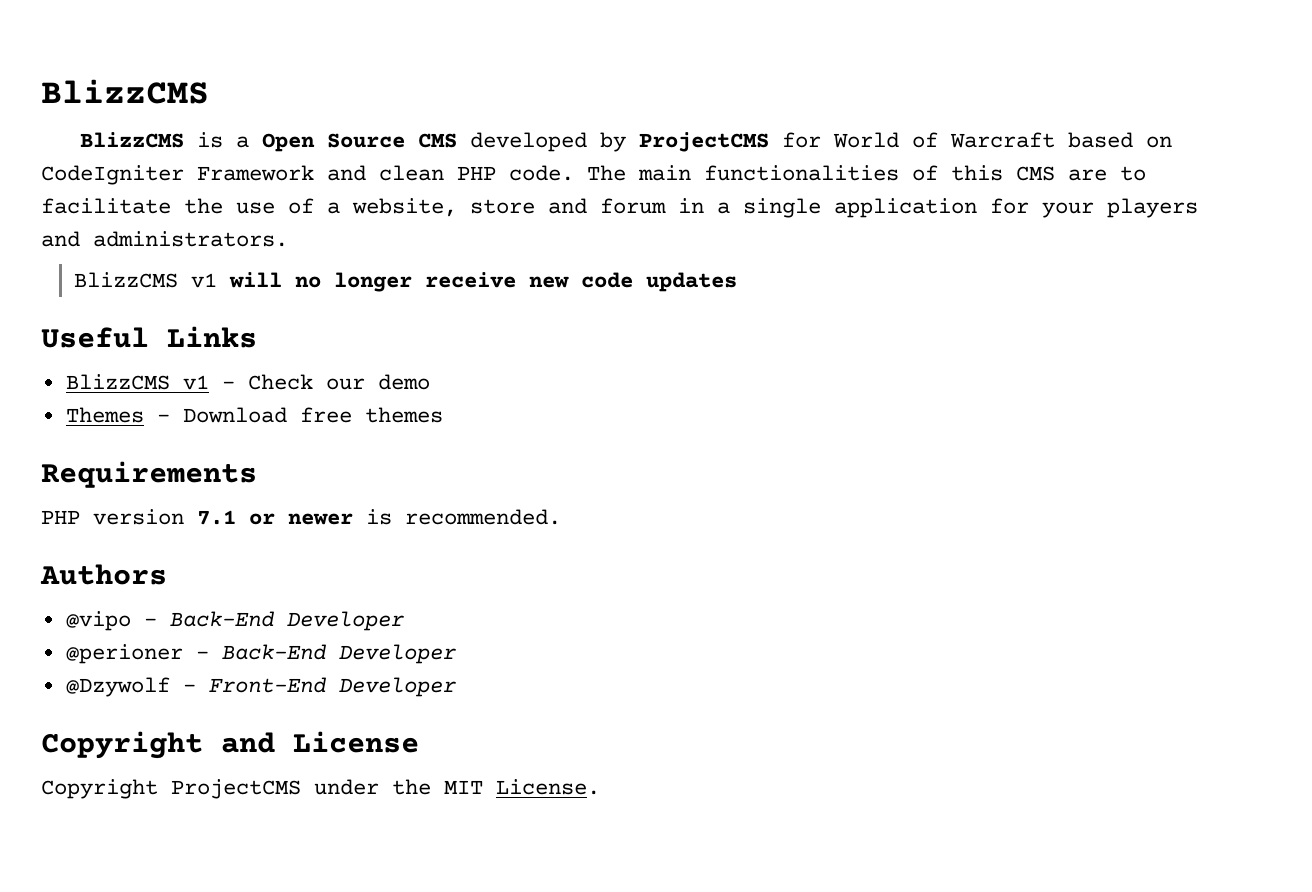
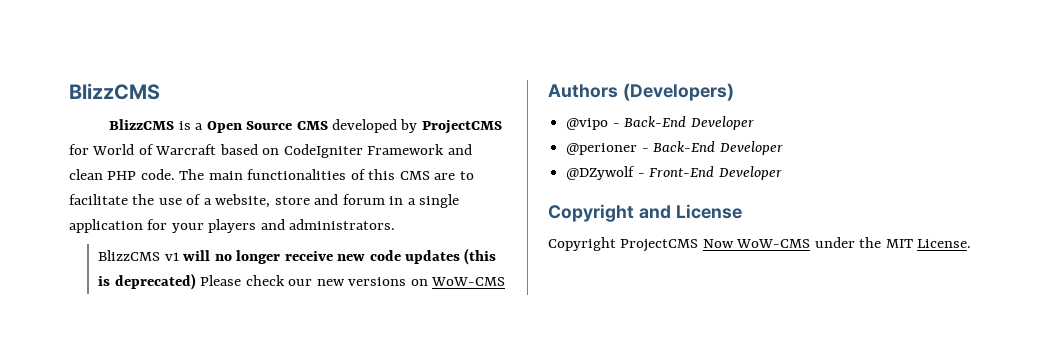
- BlizzCMS v1 will no longer receive new code updates
- Useful Links
- BlizzCMS v1 - Check our demo
- Themes - Download free themes
- Requirements
- PHP version 7.1 or newer is recommended.
+ BlizzCMS v1 will no longer receive new code updates (this is deprecated) Please check our new versions on WoW-CMS
- Authors
+ Authors (Developers)
- @Dzywolf - Front-End Developer
+ @DZywolf - Front-End Developer
- Copyright ProjectCMS under the MIT License.
+ Copyright ProjectCMS Now WoW-CMS under the MIT License.

